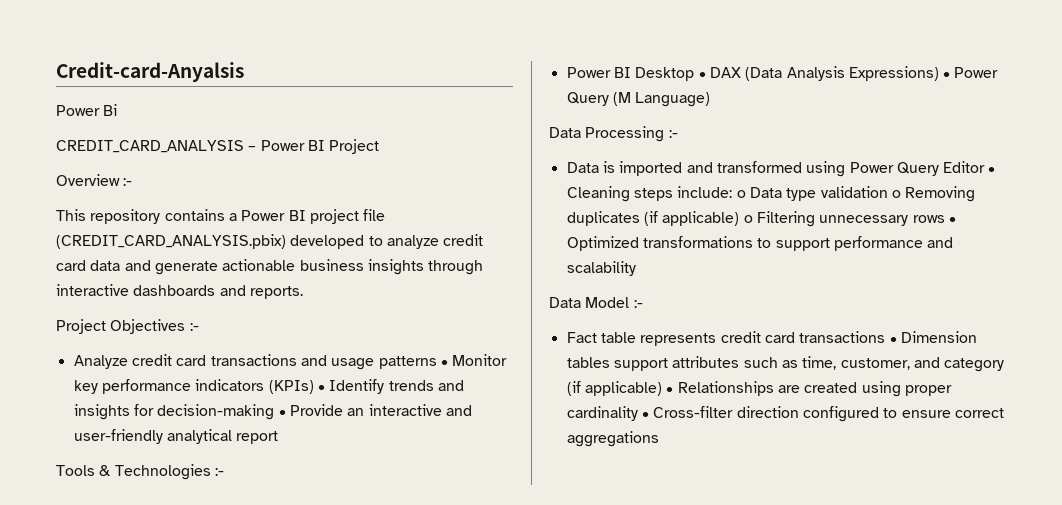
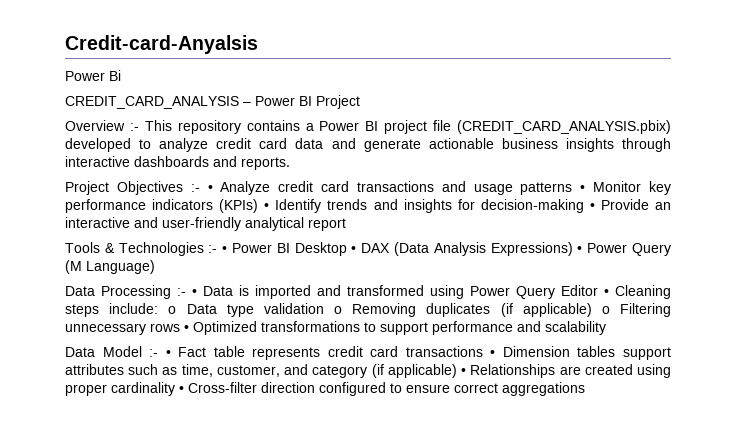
- Overview :-
- This repository contains a Power BI project file (CREDIT_CARD_ANALYSIS.pbix) developed to analyze credit card data and generate actionable business insights through interactive dashboards and reports.
+ Overview :- This repository contains a Power BI project file (CREDIT_CARD_ANALYSIS.pbix) developed to analyze credit card data and generate actionable business insights through interactive dashboards and reports.
- Project Objectives :-
- Analyze credit card transactions and usage patterns • Monitor key performance indicators (KPIs) • Identify trends and insights for decision-making • Provide an interactive and user-friendly analytical report
+ Project Objectives :- • Analyze credit card transactions and usage patterns • Monitor key performance indicators (KPIs) • Identify trends and insights for decision-making • Provide an interactive and user-friendly analytical report
- Tools & Technologies :-
- Power BI Desktop • DAX (Data Analysis Expressions) • Power Query (M Language)
+ Tools & Technologies :- • Power BI Desktop • DAX (Data Analysis Expressions) • Power Query (M Language)
- Data Processing :-
- Data is imported and transformed using Power Query Editor • Cleaning steps include: o Data type validation o Removing duplicates (if applicable) o Filtering unnecessary rows • Optimized transformations to support performance and scalability
+ Data Processing :- • Data is imported and transformed using Power Query Editor • Cleaning steps include: o Data type validation o Removing duplicates (if applicable) o Filtering unnecessary rows • Optimized transformations to support performance and scalability
- Data Model :-
- Fact table represents credit card transactions • Dimension tables support attributes such as time, customer, and category (if applicable) • Relationships are created using proper cardinality • Cross-filter direction configured to ensure correct aggregations
+ Data Model :- • Fact table represents credit card transactions • Dimension tables support attributes such as time, customer, and category (if applicable) • Relationships are created using proper cardinality • Cross-filter direction configured to ensure correct aggregations

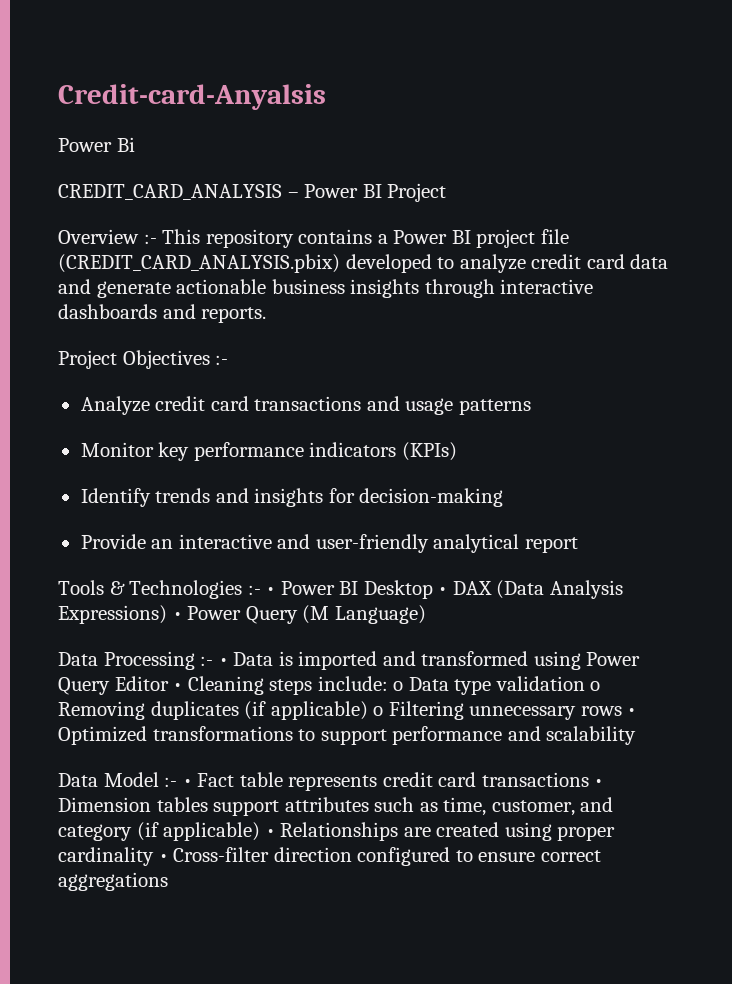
- Project Objectives :- • Analyze credit card transactions and usage patterns • Monitor key performance indicators (KPIs) • Identify trends and insights for decision-making • Provide an interactive and user-friendly analytical report
+ Project Objectives :-
+ Analyze credit card transactions and usage patterns
+ Monitor key performance indicators (KPIs)
+ Identify trends and insights for decision-making
+ Provide an interactive and user-friendly analytical report

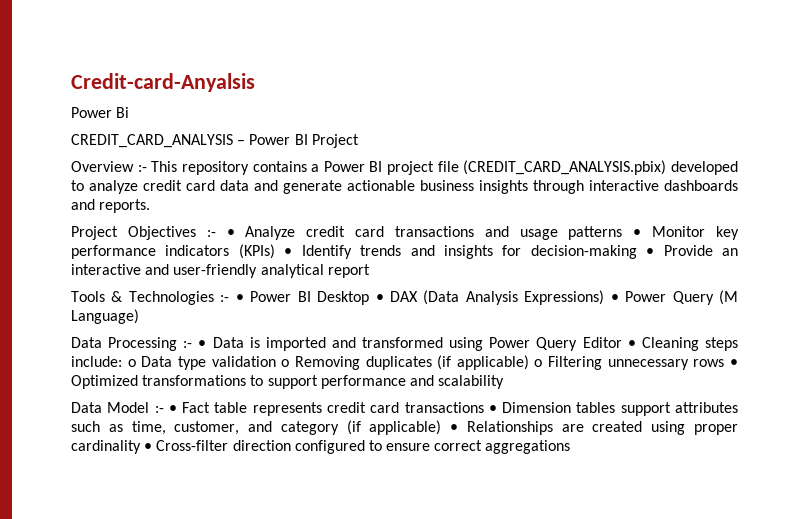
- Project Objectives :-
- Analyze credit card transactions and usage patterns
- Monitor key performance indicators (KPIs)
- Identify trends and insights for decision-making
- Provide an interactive and user-friendly analytical report
+ Project Objectives :- • Analyze credit card transactions and usage patterns • Monitor key performance indicators (KPIs) • Identify trends and insights for decision-making • Provide an interactive and user-friendly analytical report

